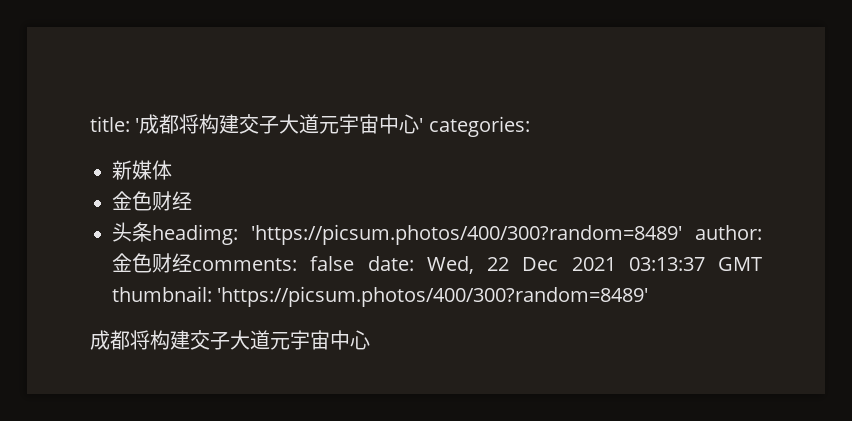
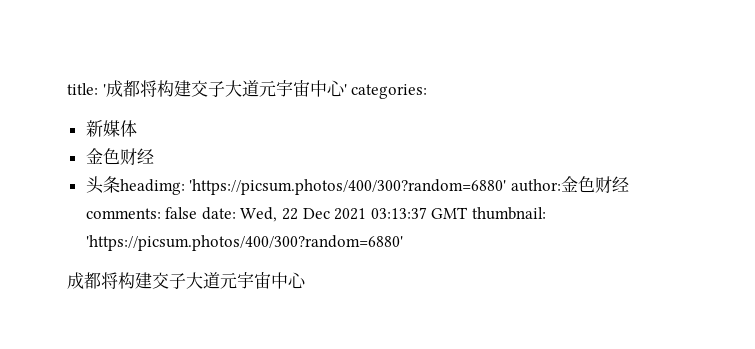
- 头条headimg: 'https://picsum.photos/400/300?random=8489' author:金色财经comments: false date: Wed, 22 Dec 2021 03:13:37 GMT thumbnail: 'https://picsum.photos/400/300?random=8489'
+ 头条headimg: 'https://picsum.photos/400/300?random=6880' author:金色财经comments: false date: Wed, 22 Dec 2021 03:13:37 GMT thumbnail: 'https://picsum.photos/400/300?random=6880'

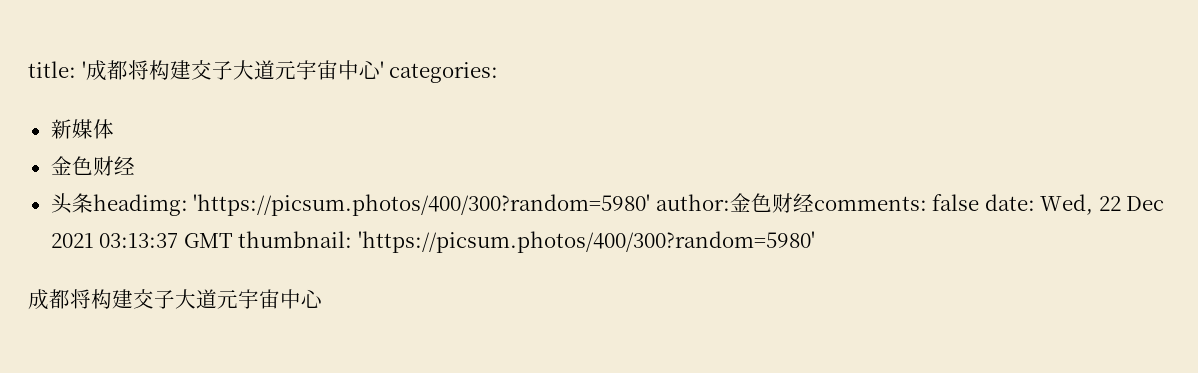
- 头条headimg: 'https://picsum.photos/400/300?random=6880' author:金色财经comments: false date: Wed, 22 Dec 2021 03:13:37 GMT thumbnail: 'https://picsum.photos/400/300?random=6880'
+ 头条headimg: 'https://picsum.photos/400/300?random=5980' author:金色财经comments: false date: Wed, 22 Dec 2021 03:13:37 GMT thumbnail: 'https://picsum.photos/400/300?random=5980'

